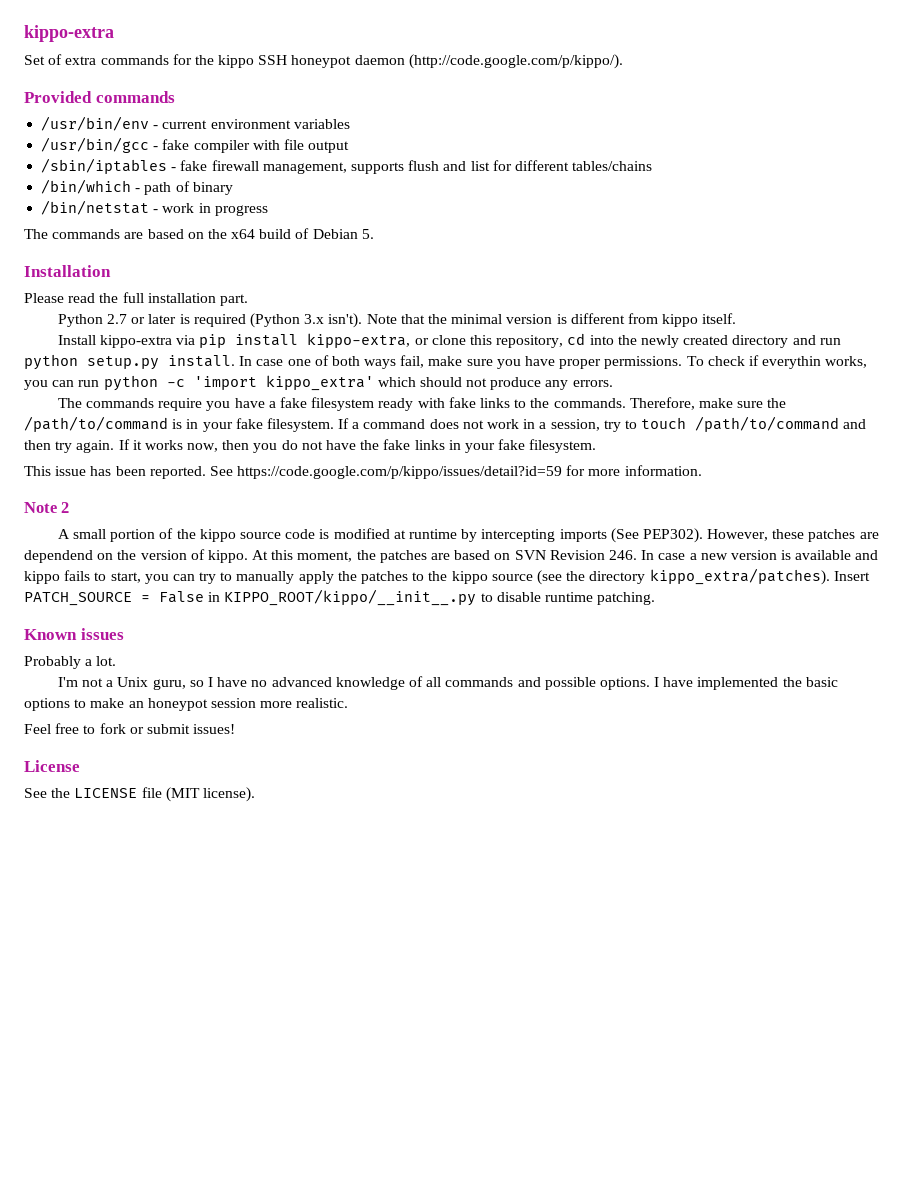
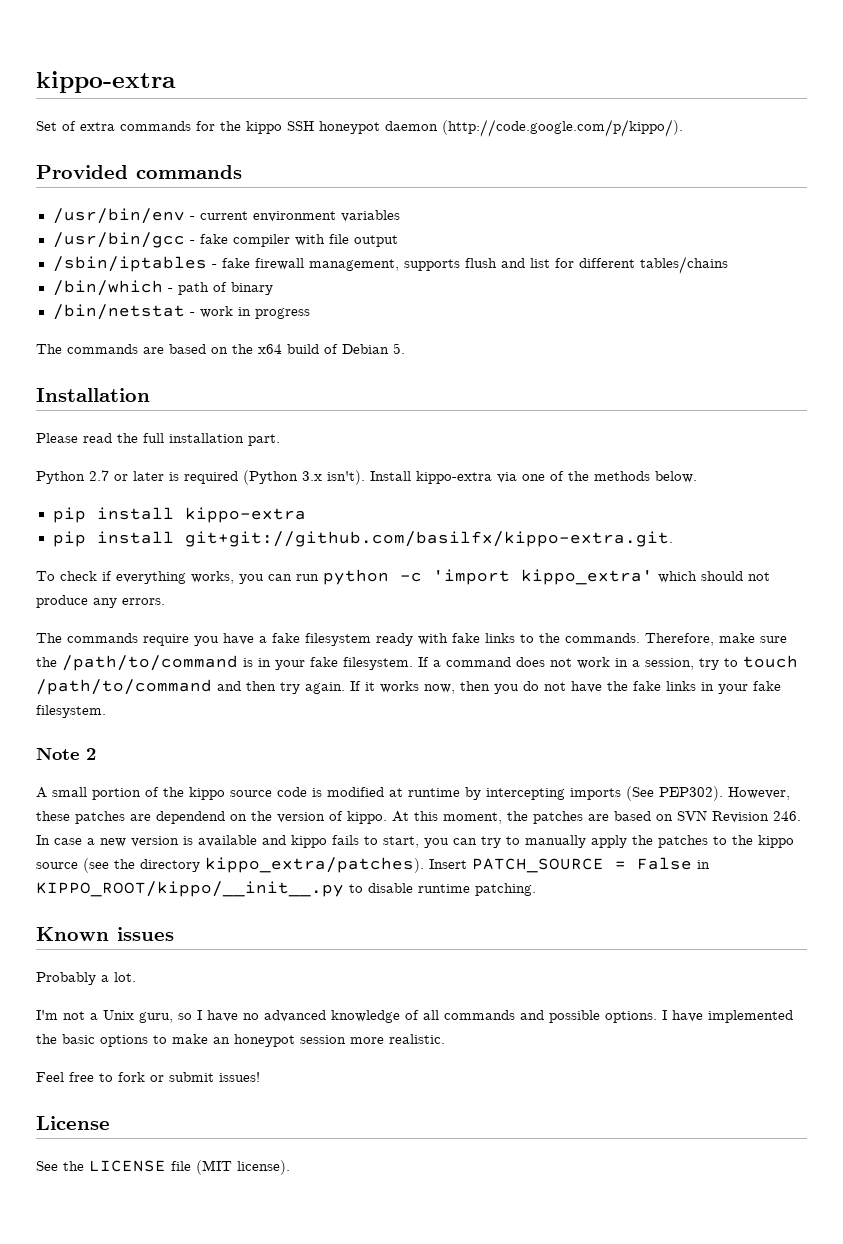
- Note that the minimal version is different from kippo itself.
- Install kippo-extra via pip install kippo-extra, or clone this repository, cd into the newly created directory and run python setup.py install. In case one of both ways fail, make sure you have proper permissions. To check if everythin works, you can run python -c 'import kippo_extra' which should not produce any errors.
+ Install kippo-extra via one of the methods below.
+ pip install kippo-extra
+ pip install git+git://github.com/basilfx/kippo-extra.git.
+ To check if everything works, you can run python -c 'import kippo_extra' which should not produce any errors.
- This issue has been reported. See https://code.google.com/p/kippo/issues/detail?id=59 for more information.

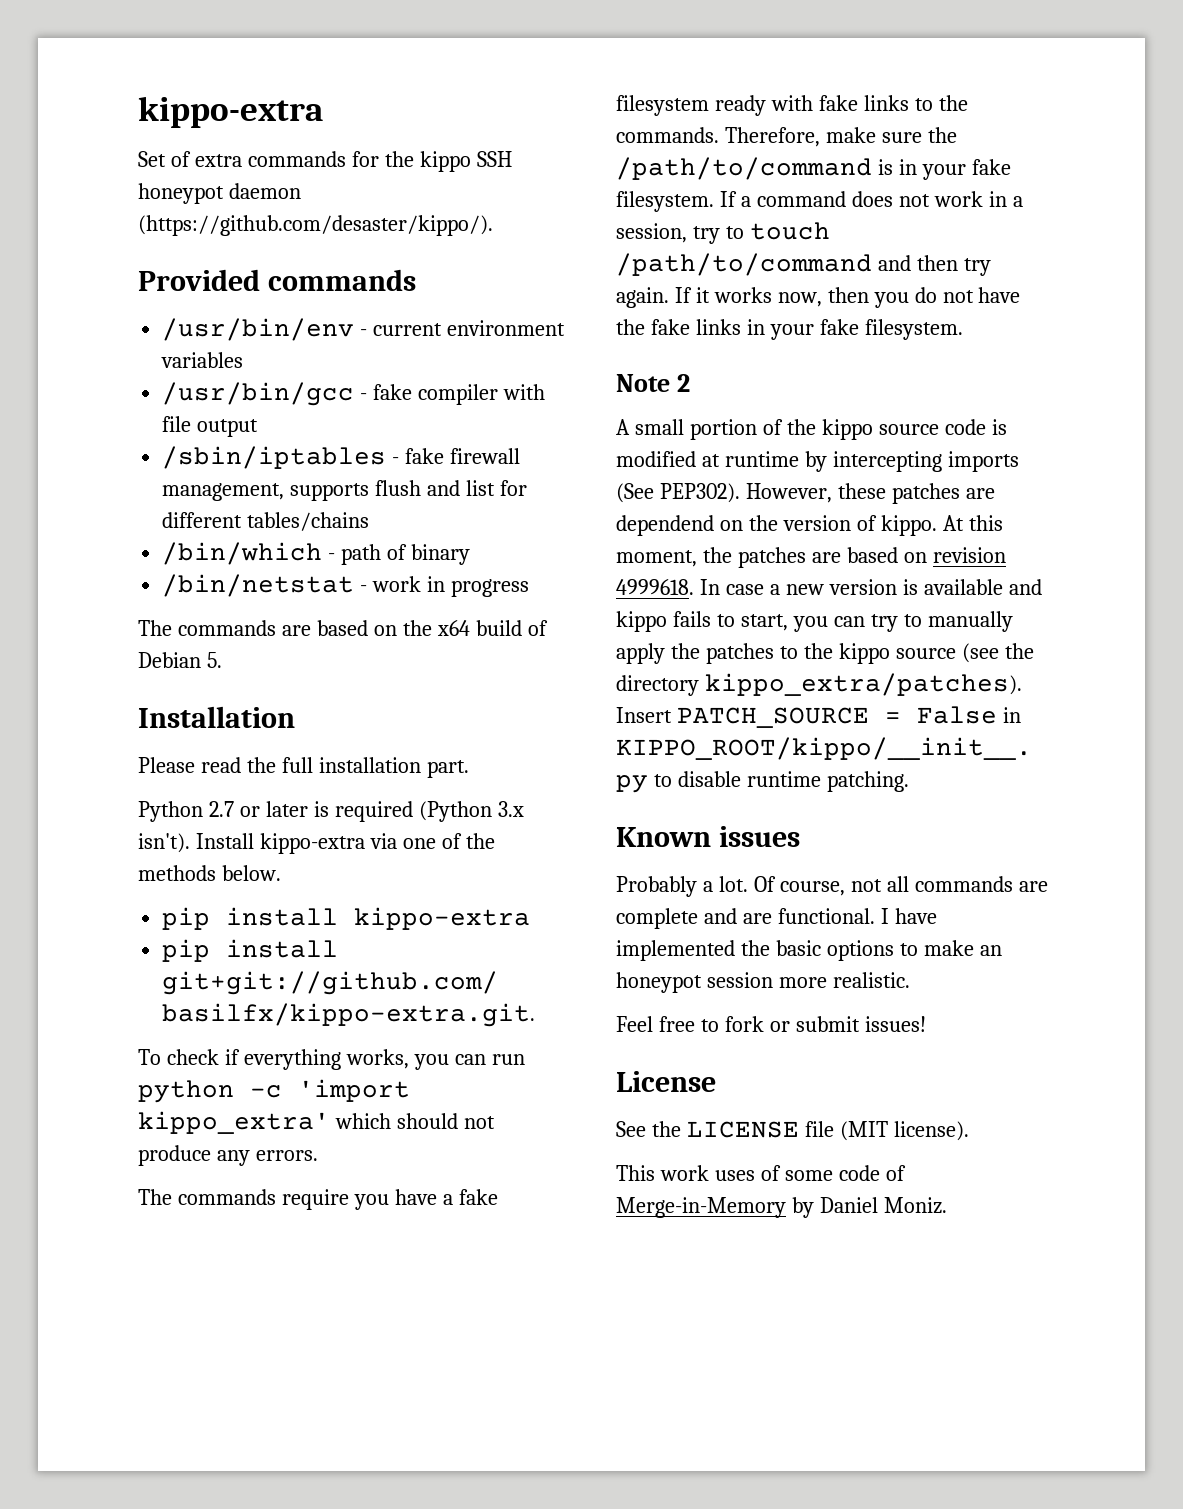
- Set of extra commands for the kippo SSH honeypot daemon (http://code.google.com/p/kippo/).
+ Set of extra commands for the kippo SSH honeypot daemon (https://github.com/desaster/kippo/).
- At this moment, the patches are based on SVN Revision 246. In case a new version is available and kippo fails to start, you can try to manually apply the patches to the kippo source (see the directory kippo_extra/patches).
+ At this moment, the patches are based on revision 4999618. In case a new version is available and kippo fails to start, you can try to manually apply the patches to the kippo source (see the directory kippo_extra/patches).
- Probably a lot.
- I'm not a Unix guru, so I have no advanced knowledge of all commands and possible options.
+ Probably a lot. Of course, not all commands are complete and are functional.
+ This work uses of some code of Merge-in-Memory by Daniel Moniz.

